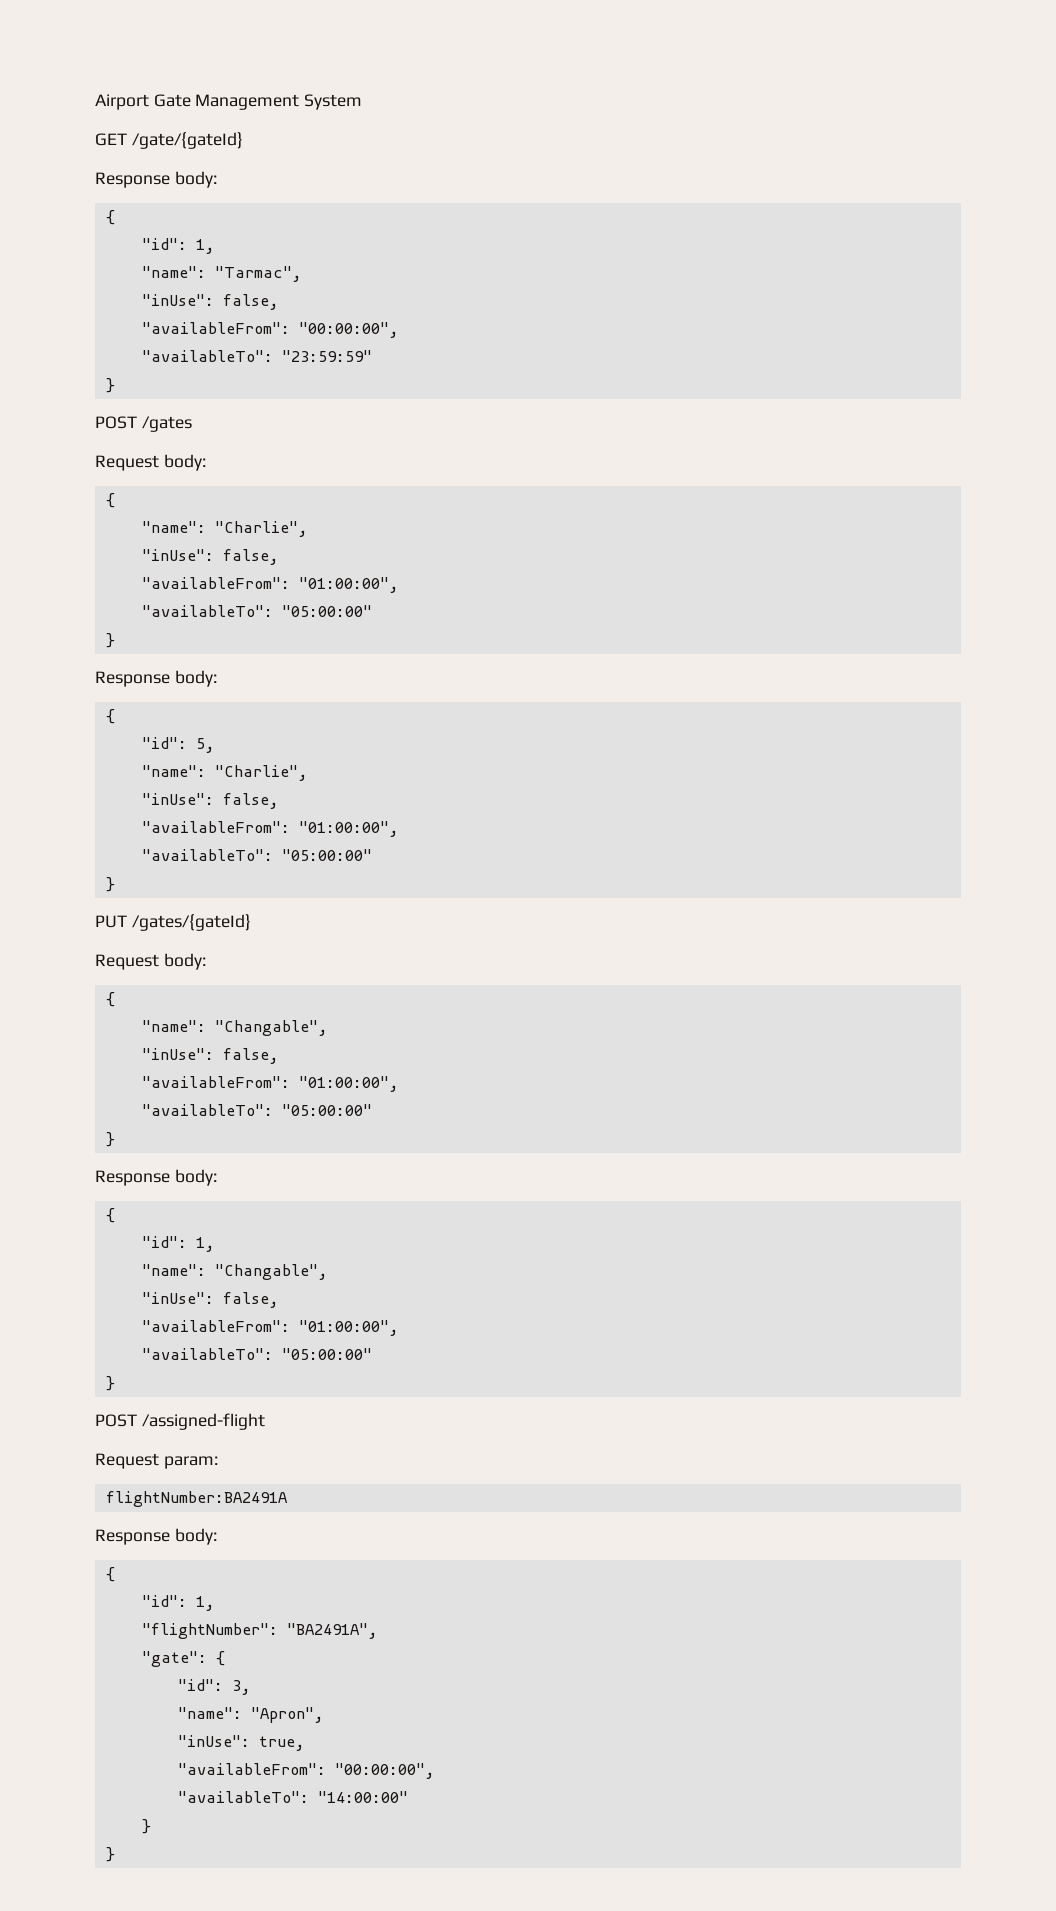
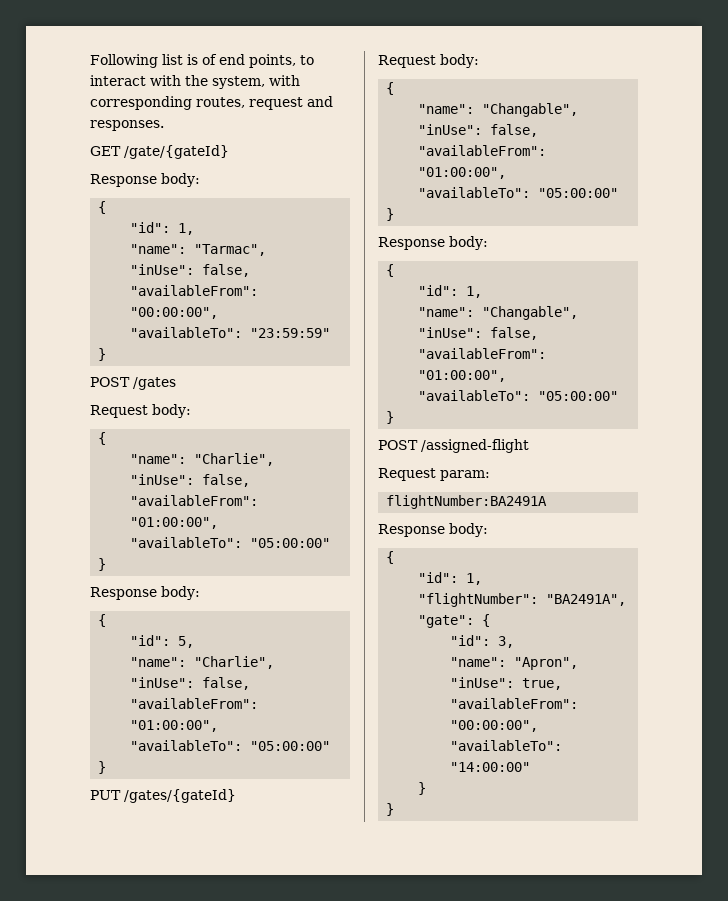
- Airport Gate Management System
+ Following list is of end points, to interact with the system, with corresponding routes, request and responses.

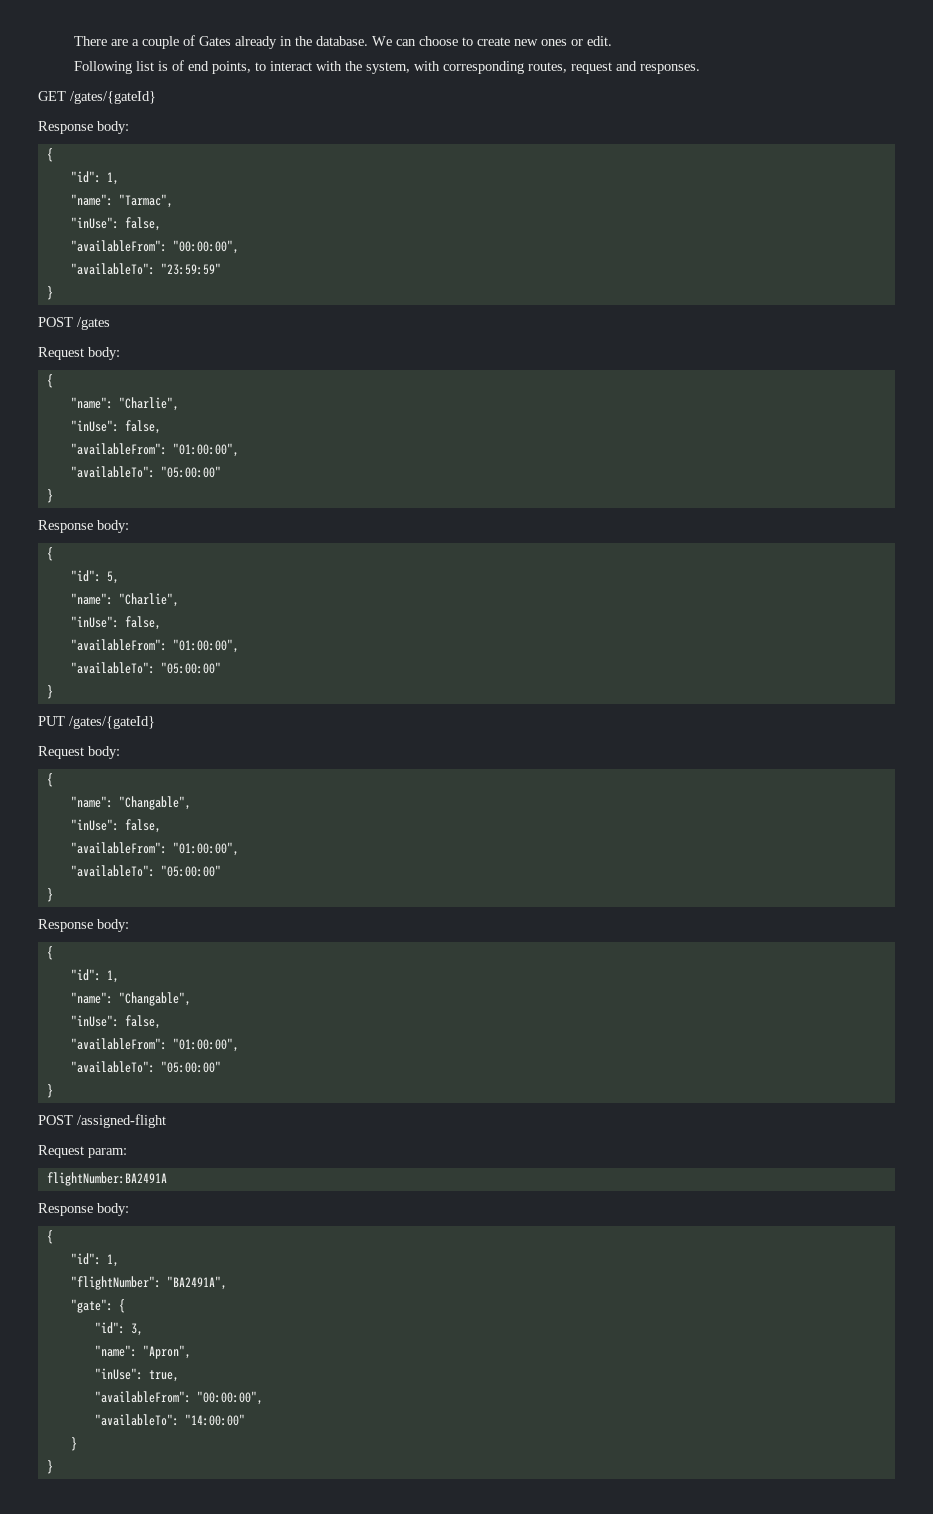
+ There are a couple of Gates already in the database. We can choose to create new ones or edit.
- GET /gate/{gateId}
+ GET /gates/{gateId}

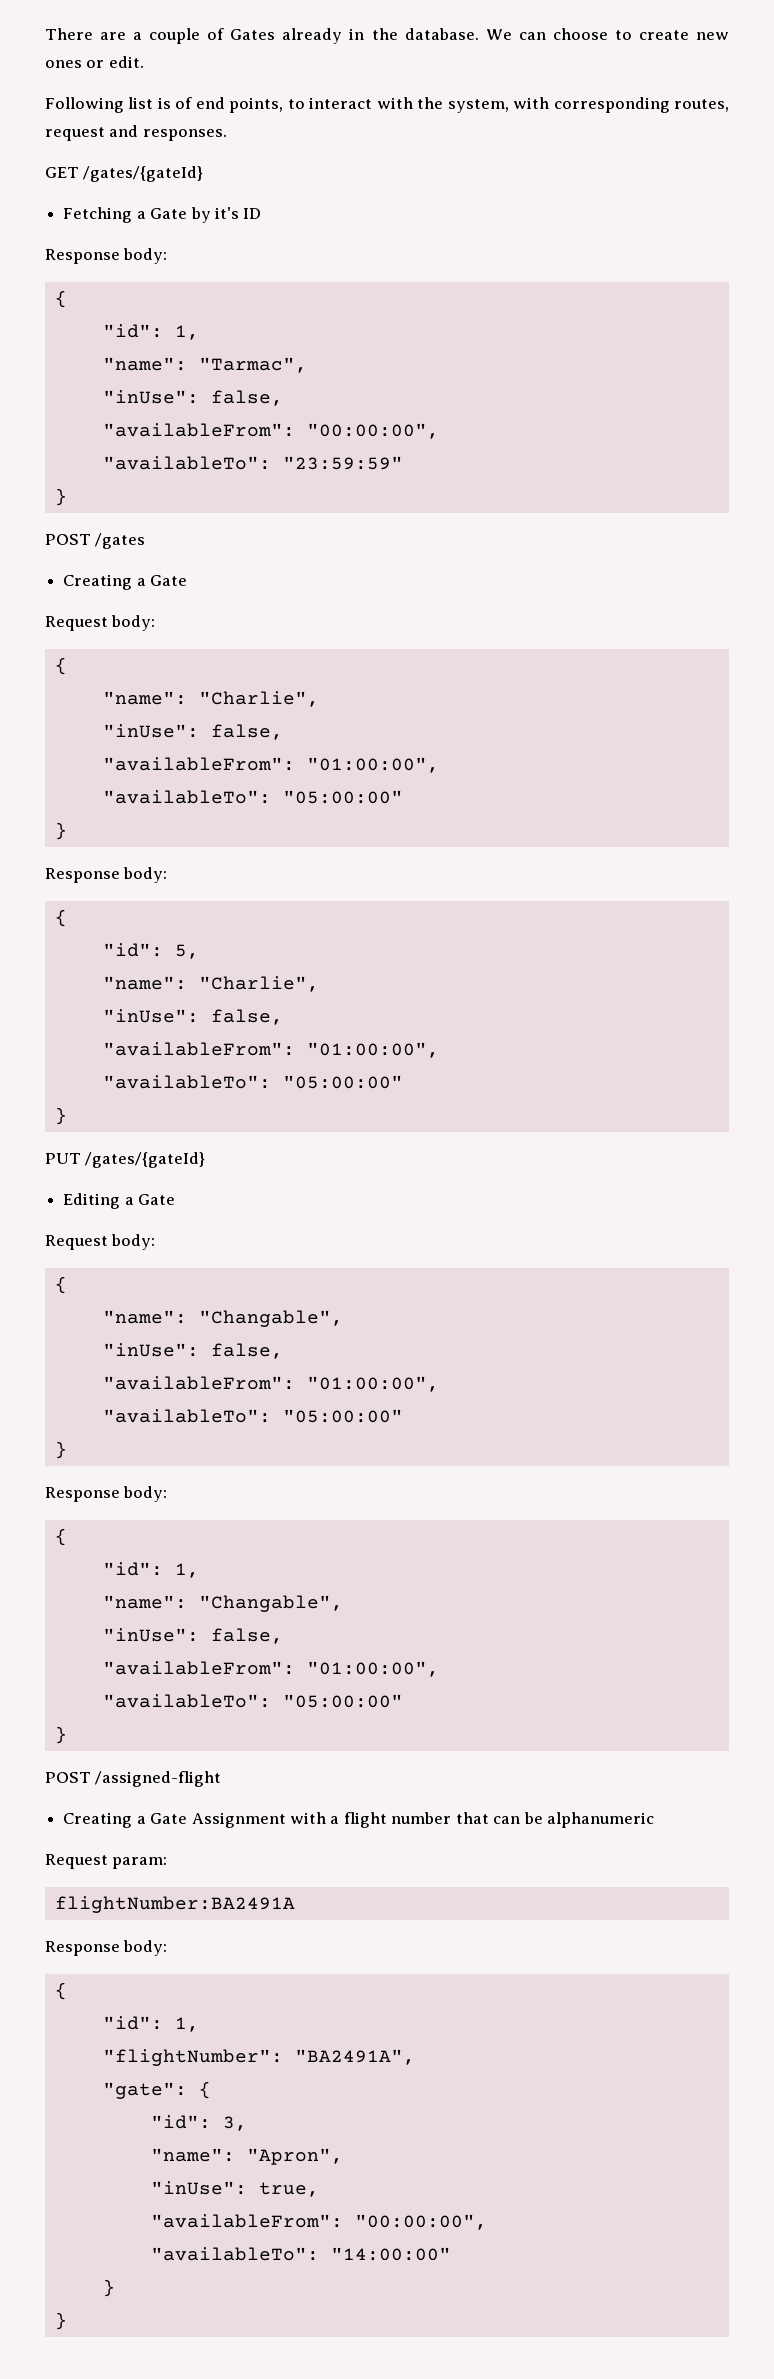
+ Fetching a Gate by it's ID
  POST /gates
+ Creating a Gate
+ Editing a Gate
+ Creating a Gate Assignment with a flight number that can be alphanumeric

